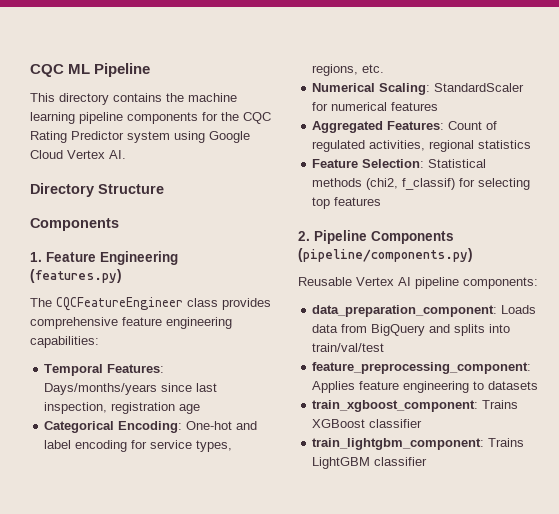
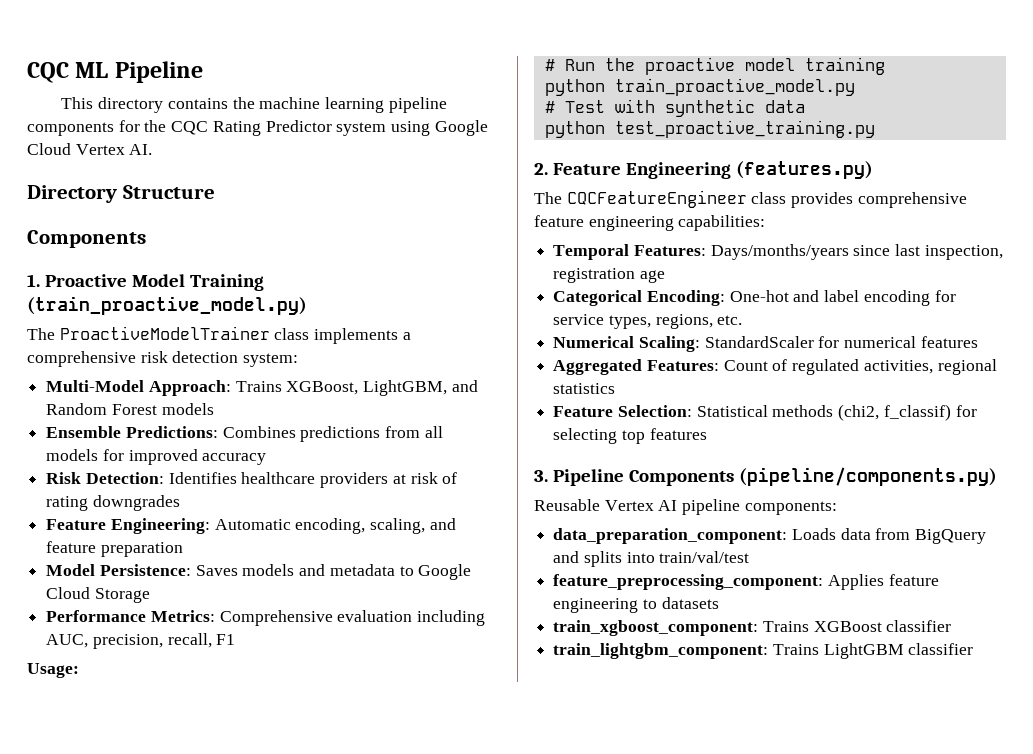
- 1. Feature Engineering (features.py)
+ 1. Proactive Model Training (train_proactive_model.py)
+ The ProactiveModelTrainer class implements a comprehensive risk detection system:
+ Multi-Model Approach: Trains XGBoost, LightGBM, and Random Forest models
+ Ensemble Predictions: Combines predictions from all models for improved accuracy
+ Risk Detection: Identifies healthcare providers at risk of rating downgrades
+ Feature Engineering: Automatic encoding, scaling, and feature preparation
+ Model Persistence: Saves models and metadata to Google Cloud Storage
+ Performance Metrics: Comprehensive evaluation including AUC, precision, recall, F1
+ Usage:
+ # Run the proactive model training
+ python train_proactive_model.py
+ # Test with synthetic data
+ python test_proactive_training.py
+ 2. Feature Engineering (features.py)
- 2. Pipeline Components (pipeline/components.py)
+ 3. Pipeline Components (pipeline/components.py)

